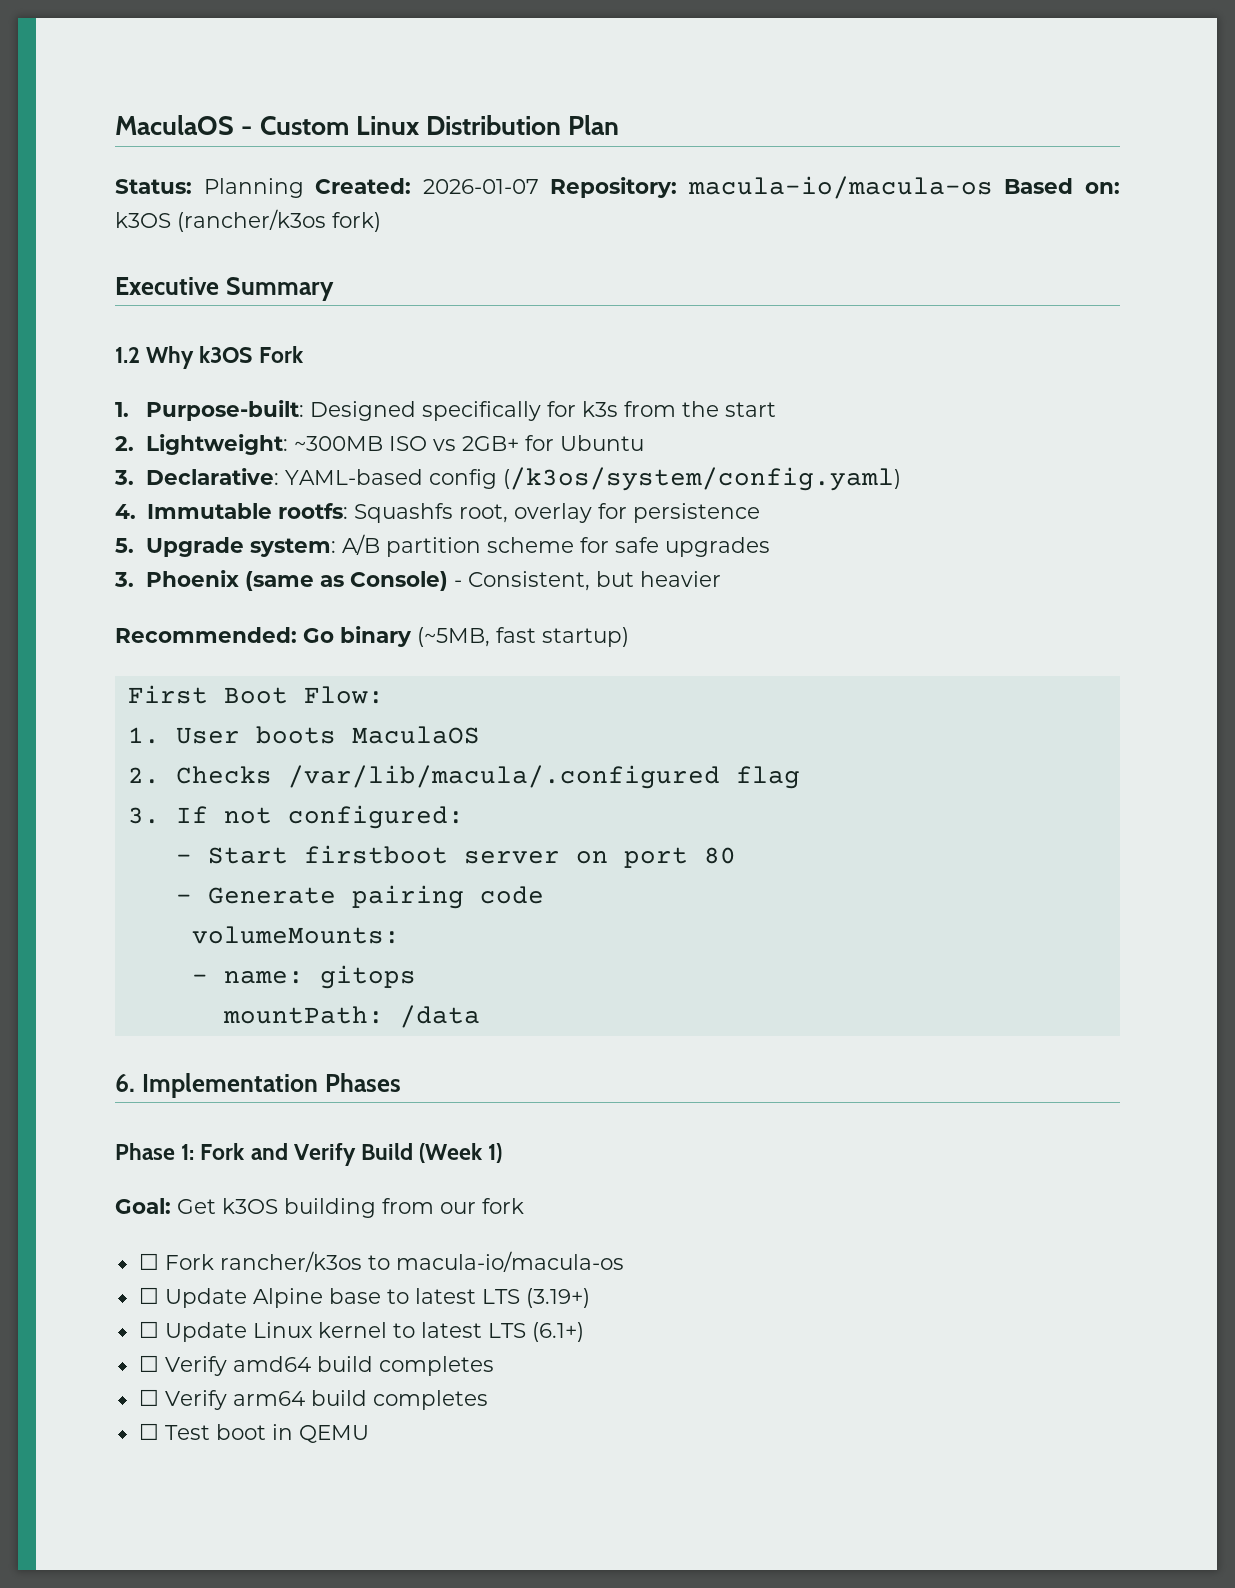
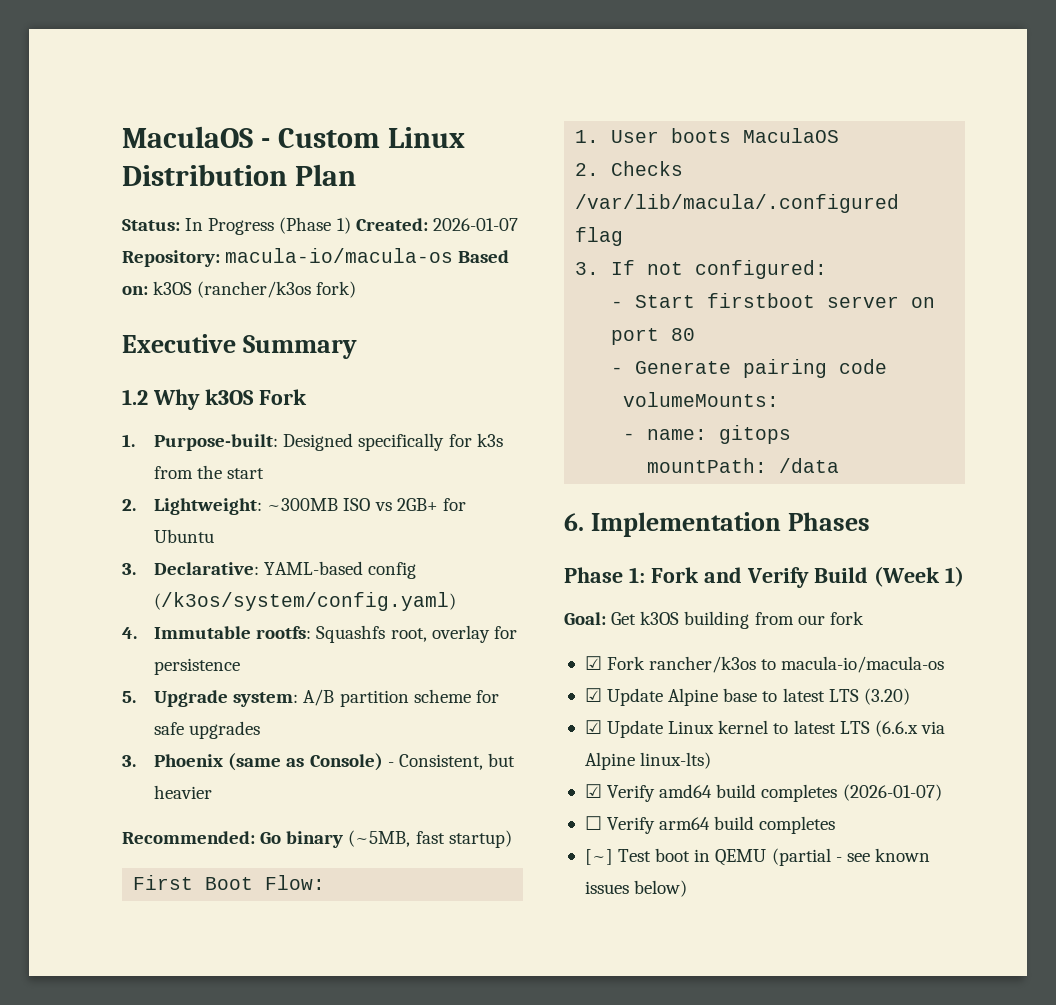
- Status: Planning Created: 2026-01-07 Repository: macula-io/macula-os Based on: k3OS (rancher/k3os fork)
+ Status: In Progress (Phase 1) Created: 2026-01-07 Repository: macula-io/macula-os Based on: k3OS (rancher/k3os fork)
- ☐ Fork rancher/k3os to macula-io/macula-os
+ ☑ Fork rancher/k3os to macula-io/macula-os
- ☐ Update Alpine base to latest LTS (3.19+)
- ☐ Update Linux kernel to latest LTS (6.1+)
- ☐ Verify amd64 build completes
+ ☑ Update Alpine base to latest LTS (3.20)
+ ☑ Update Linux kernel to latest LTS (6.6.x via Alpine linux-lts)
+ ☑ Verify amd64 build completes (2026-01-07)
- ☐ Test boot in QEMU
+ [~] Test boot in QEMU (partial - see known issues below)

